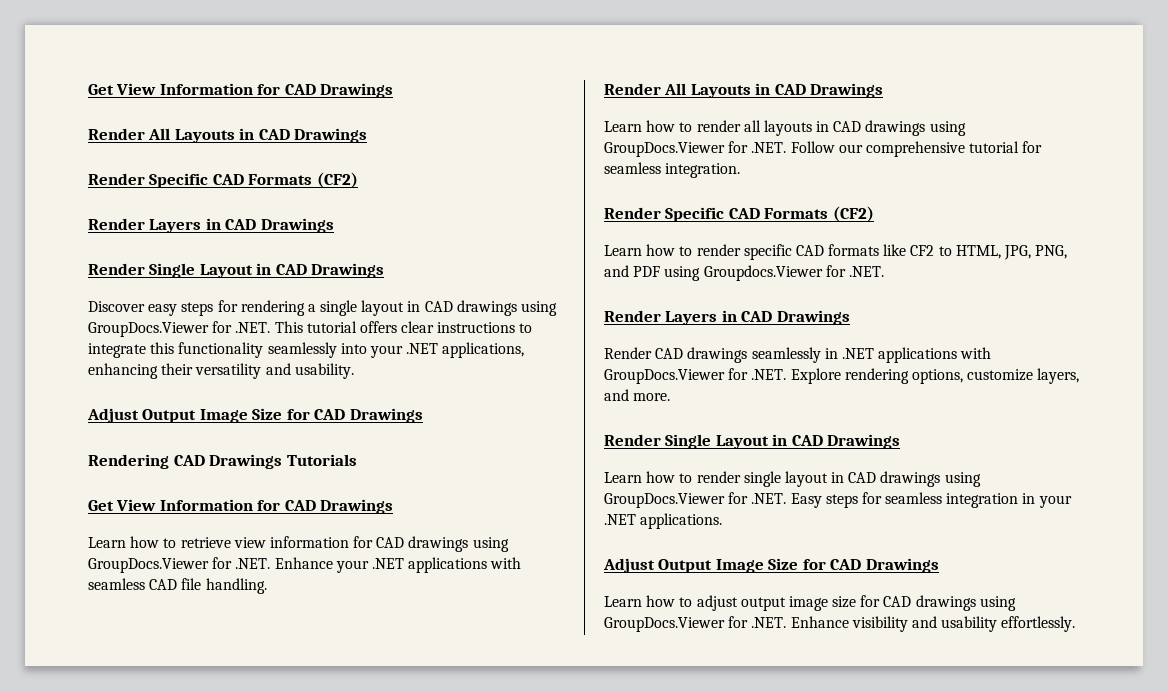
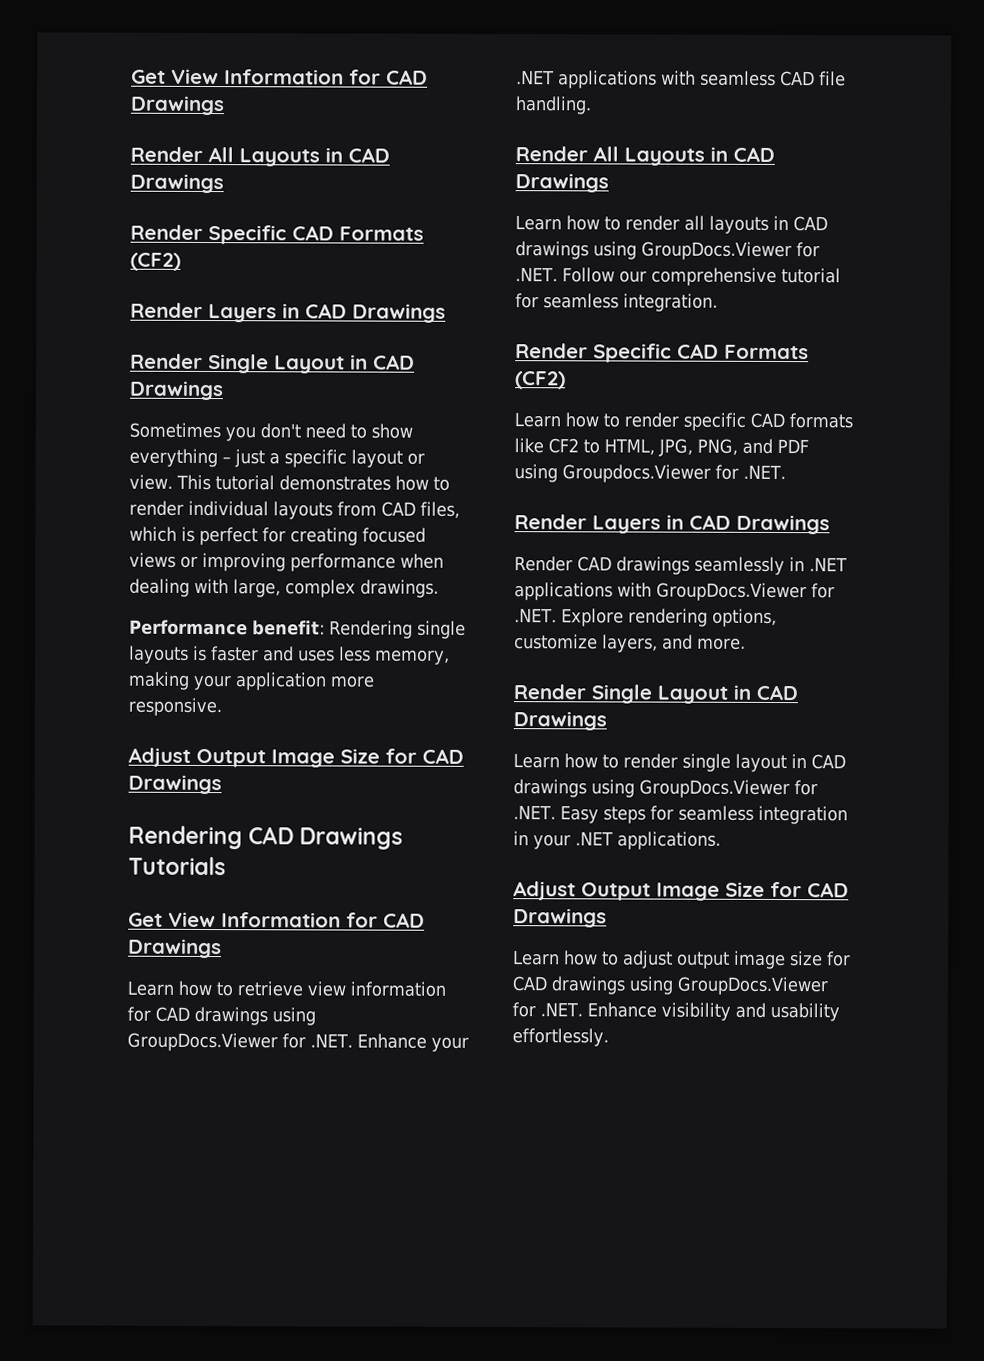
- Discover easy steps for rendering a single layout in CAD drawings using GroupDocs.Viewer for .NET. This tutorial offers clear instructions to integrate this functionality seamlessly into your .NET applications, enhancing their versatility and usability.
+ Sometimes you don't need to show everything – just a specific layout or view. This tutorial demonstrates how to render individual layouts from CAD files, which is perfect for creating focused views or improving performance when dealing with large, complex drawings.
+ Performance benefit: Rendering single layouts is faster and uses less memory, making your application more responsive.

